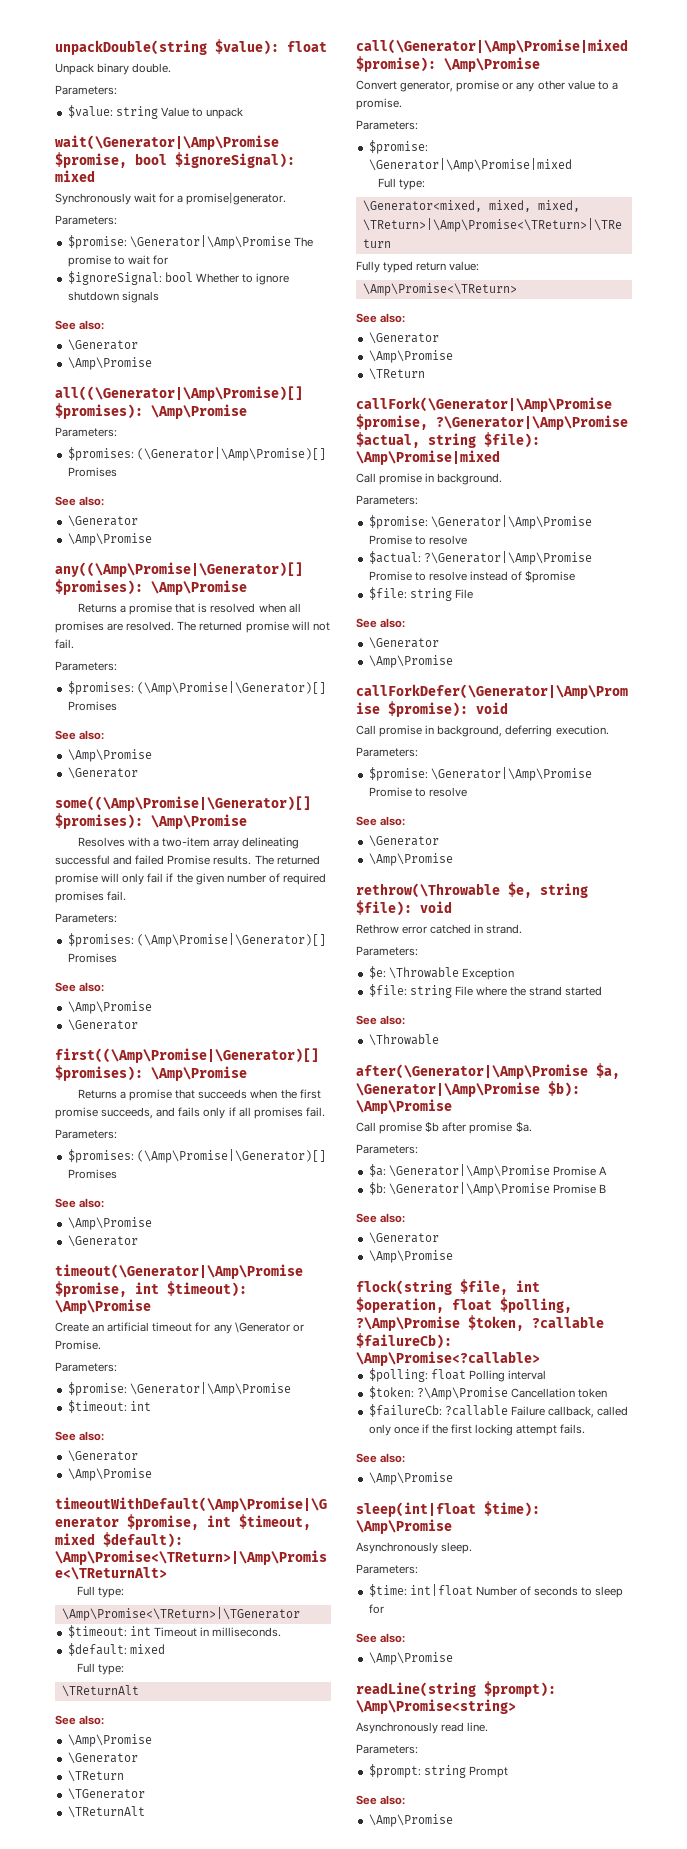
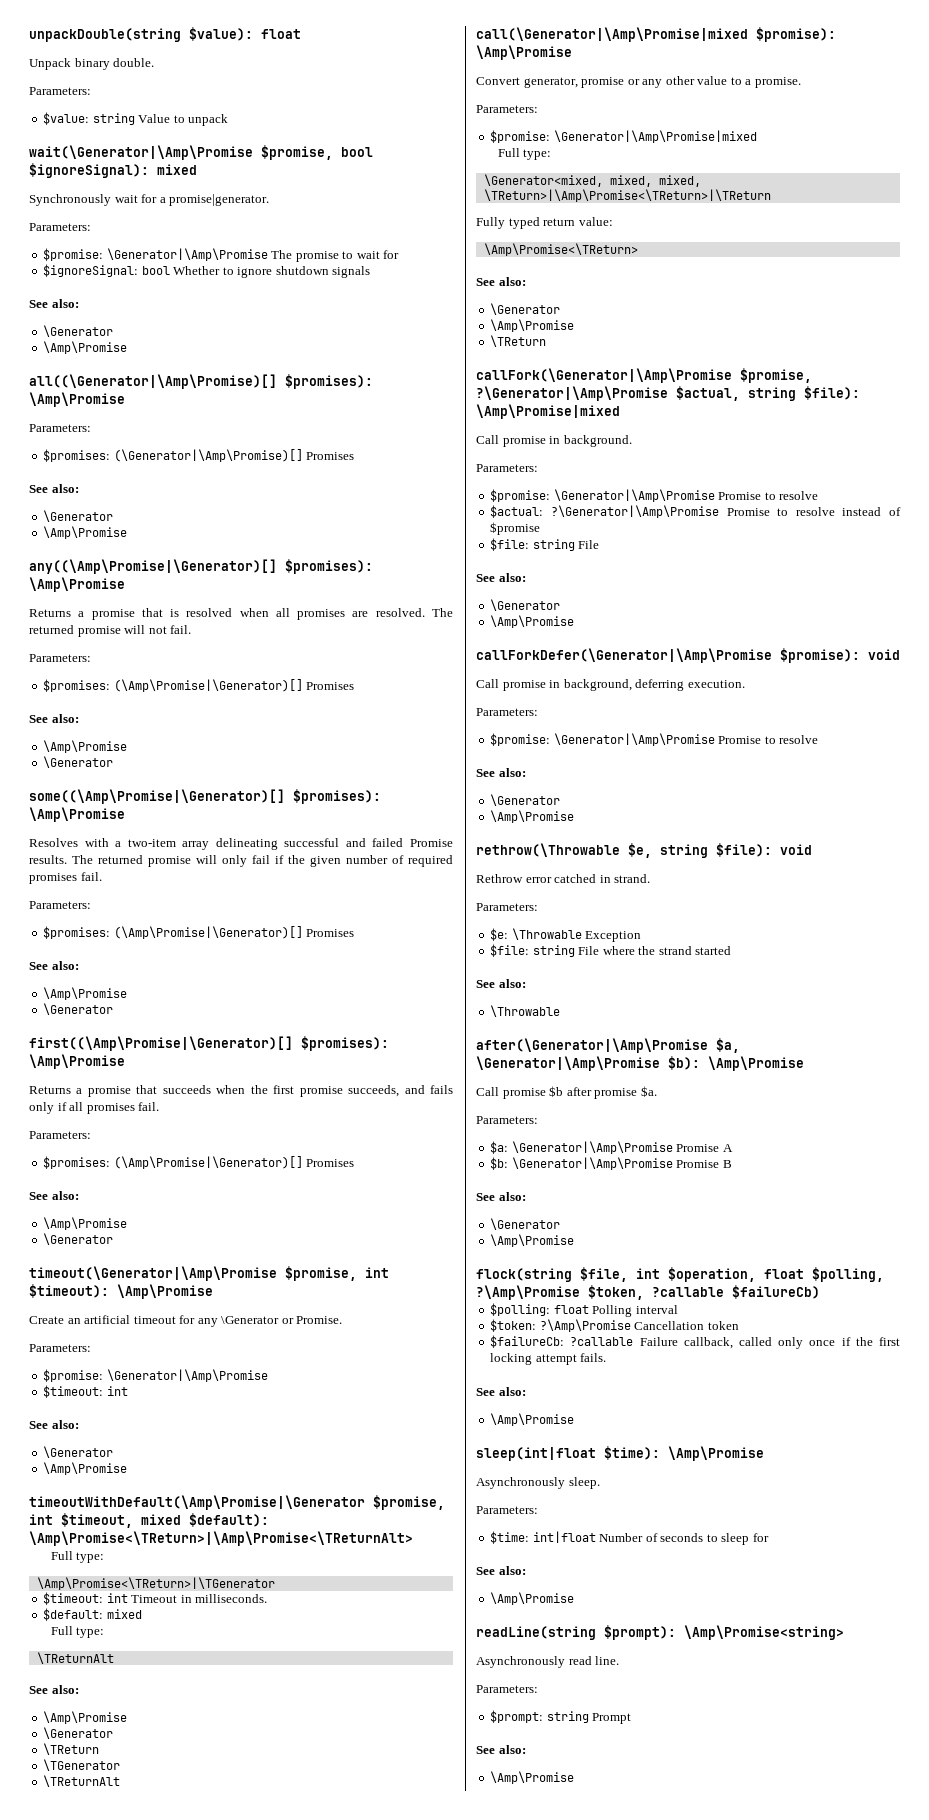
- flock(string $file, int $operation, float $polling, ?\Amp\Promise $token, ?callable $failureCb): \Amp\Promise<?callable>
+ flock(string $file, int $operation, float $polling, ?\Amp\Promise $token, ?callable $failureCb)

